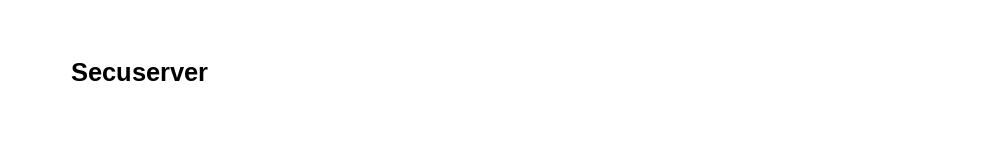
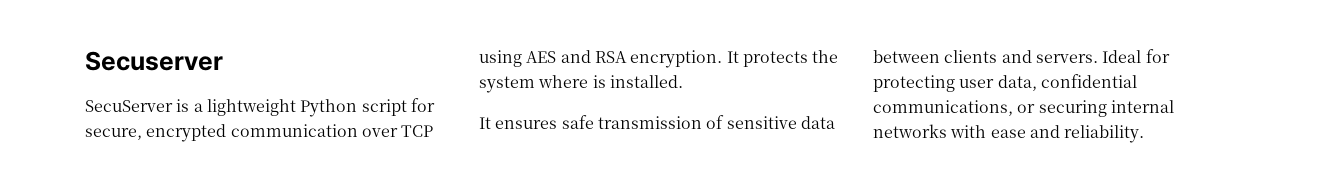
+ SecuServer is a lightweight Python script for secure, encrypted communication over TCP using AES and RSA encryption. It protects the system where is installed.
+ It ensures safe transmission of sensitive data between clients and servers. Ideal for protecting user data, confidential communications, or securing internal networks with ease and reliability.

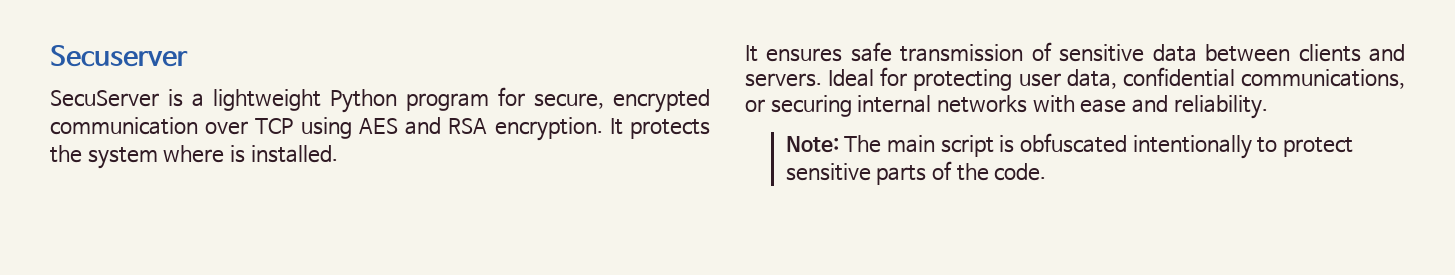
- SecuServer is a lightweight Python script for secure, encrypted communication over TCP using AES and RSA encryption.
+ SecuServer is a lightweight Python program for secure, encrypted communication over TCP using AES and RSA encryption.
+ Note: The main script is obfuscated intentionally to protect sensitive parts of the code.

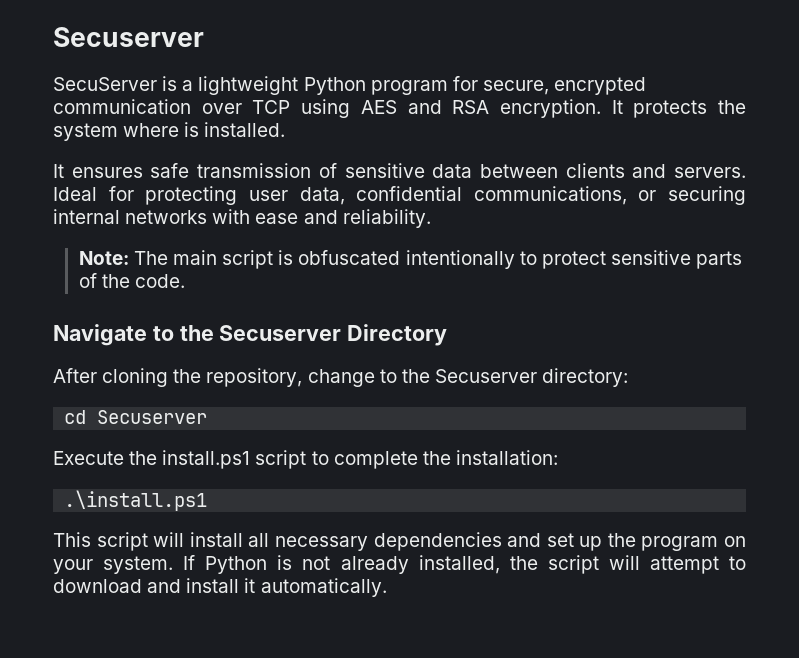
+ Navigate to the Secuserver Directory
+ After cloning the repository, change to the Secuserver directory:
+ cd Secuserver
+ Execute the install.ps1 script to complete the installation:
+ .\install.ps1
+ This script will install all necessary dependencies and set up the program on your system. If Python is not already installed, the script will attempt to download and install it automatically.

